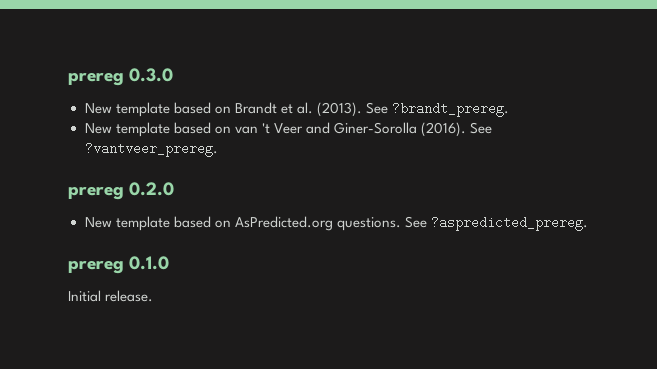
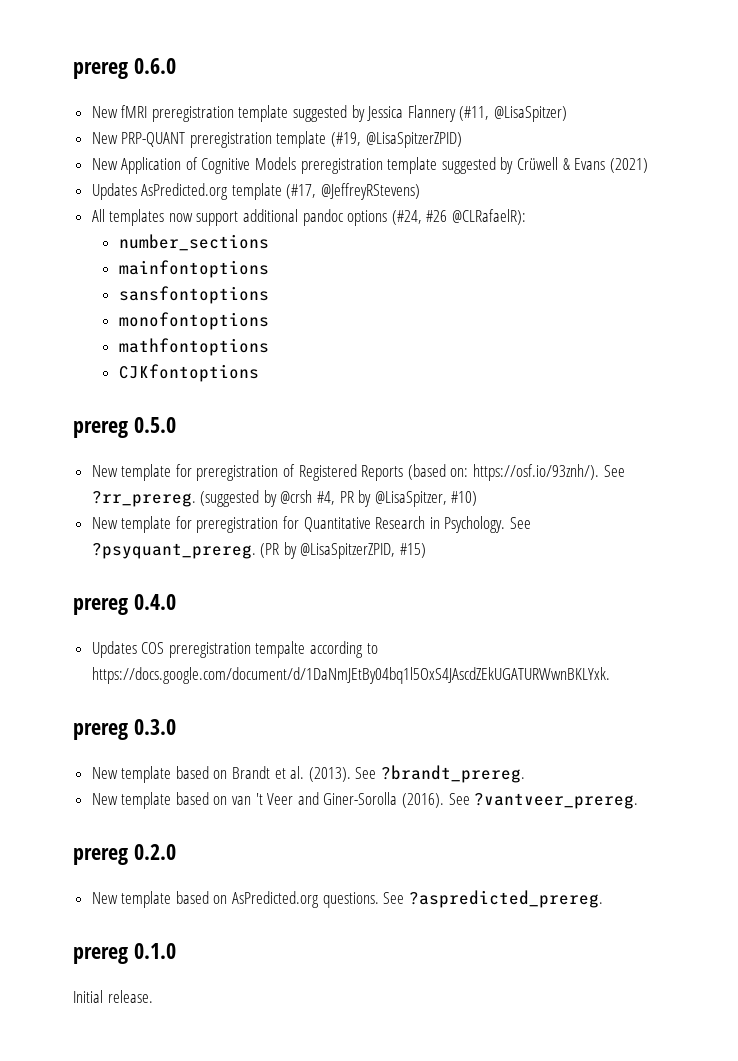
+ prereg 0.6.0
+ New fMRI preregistration template suggested by Jessica Flannery (#11, @LisaSpitzer)
+ New PRP-QUANT preregistration template (#19, @LisaSpitzerZPID)
+ New Application of Cognitive Models preregistration template suggested by Crüwell & Evans (2021)
+ Updates AsPredicted.org template (#17, @JeffreyRStevens)
+ All templates now support additional pandoc options (#24, #26 @CLRafaelR):
+ number_sections
+ mainfontoptions
+ sansfontoptions
+ monofontoptions
+ mathfontoptions
+ CJKfontoptions
+ prereg 0.5.0
+ New template for preregistration of Registered Reports (based on: https://osf.io/93znh/). See ?rr_prereg. (suggested by @crsh #4, PR by @LisaSpitzer, #10)
+ New template for preregistration for Quantitative Research in Psychology. See ?psyquant_prereg. (PR by @LisaSpitzerZPID, #15)
+ prereg 0.4.0
+ Updates COS preregistration tempalte according to https://docs.google.com/document/d/1DaNmJEtBy04bq1l5OxS4JAscdZEkUGATURWwnBKLYxk.

